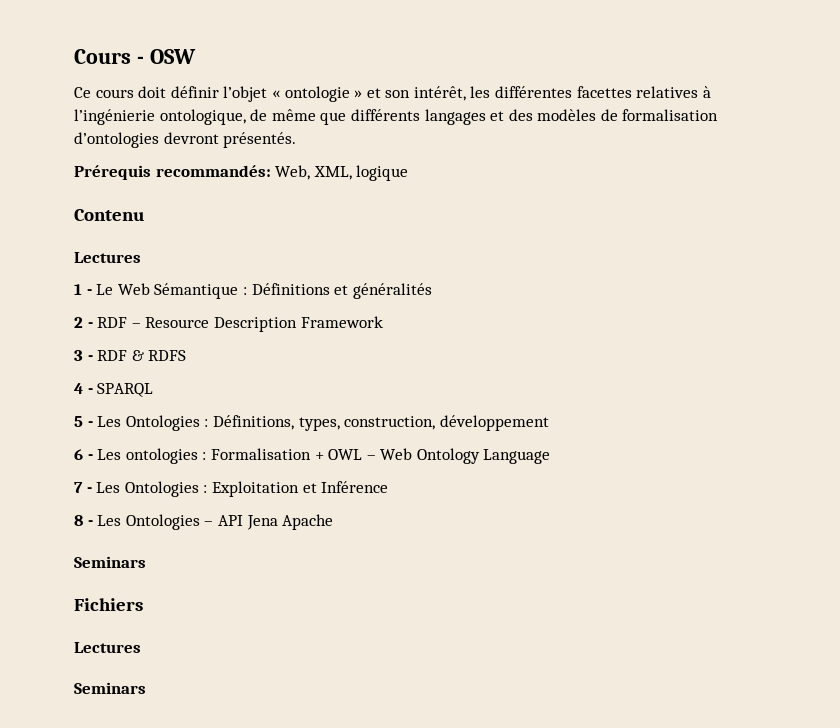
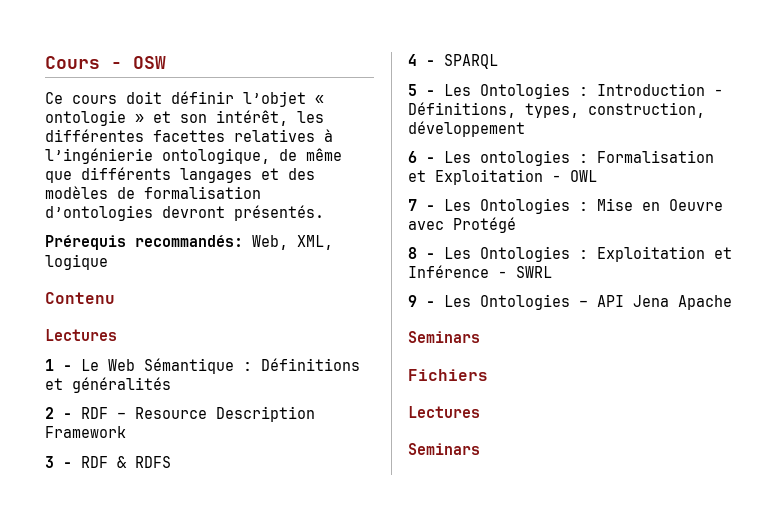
- 5 - Les Ontologies : Définitions, types, construction, développement
+ 5 - Les Ontologies : Introduction - Définitions, types, construction, développement
- 6 - Les ontologies : Formalisation + OWL – Web Ontology Language
+ 6 - Les ontologies : Formalisation et Exploitation - OWL
- 7 - Les Ontologies : Exploitation et Inférence
- 8 - Les Ontologies – API Jena Apache
+ 7 - Les Ontologies : Mise en Oeuvre avec Protégé
+ 8 - Les Ontologies : Exploitation et Inférence - SWRL
+ 9 - Les Ontologies – API Jena Apache

